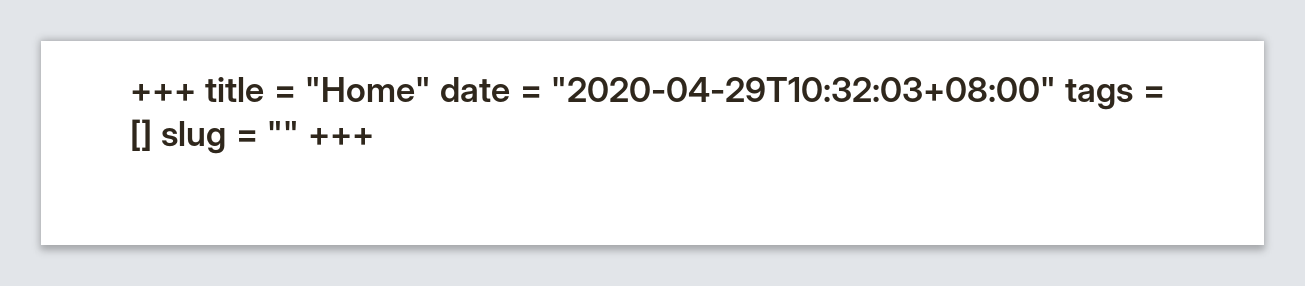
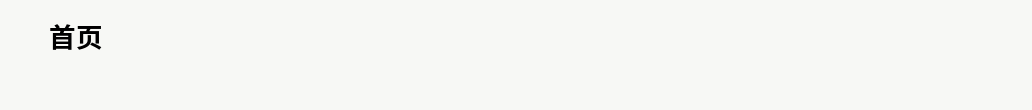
- +++ title = "Home" date = "2020-04-29T10:32:03+08:00" tags = [] slug = "" +++
+ 首页

